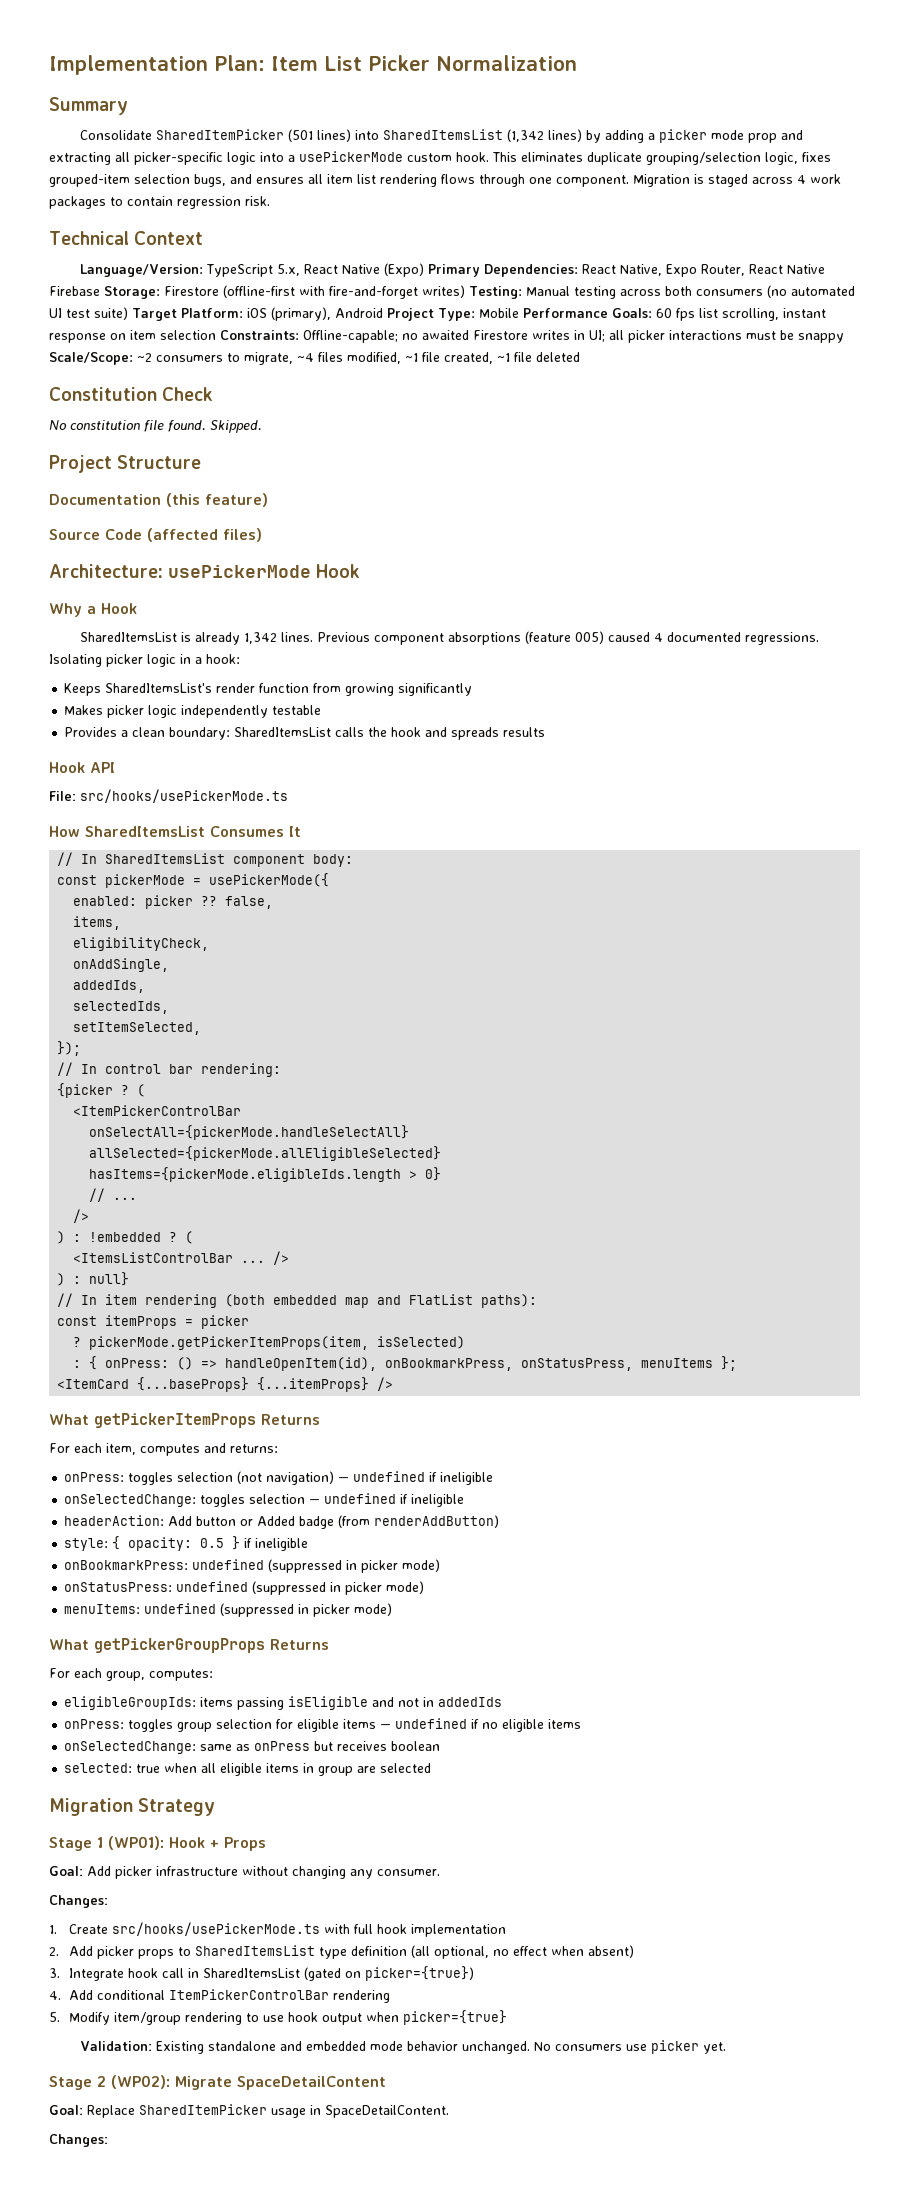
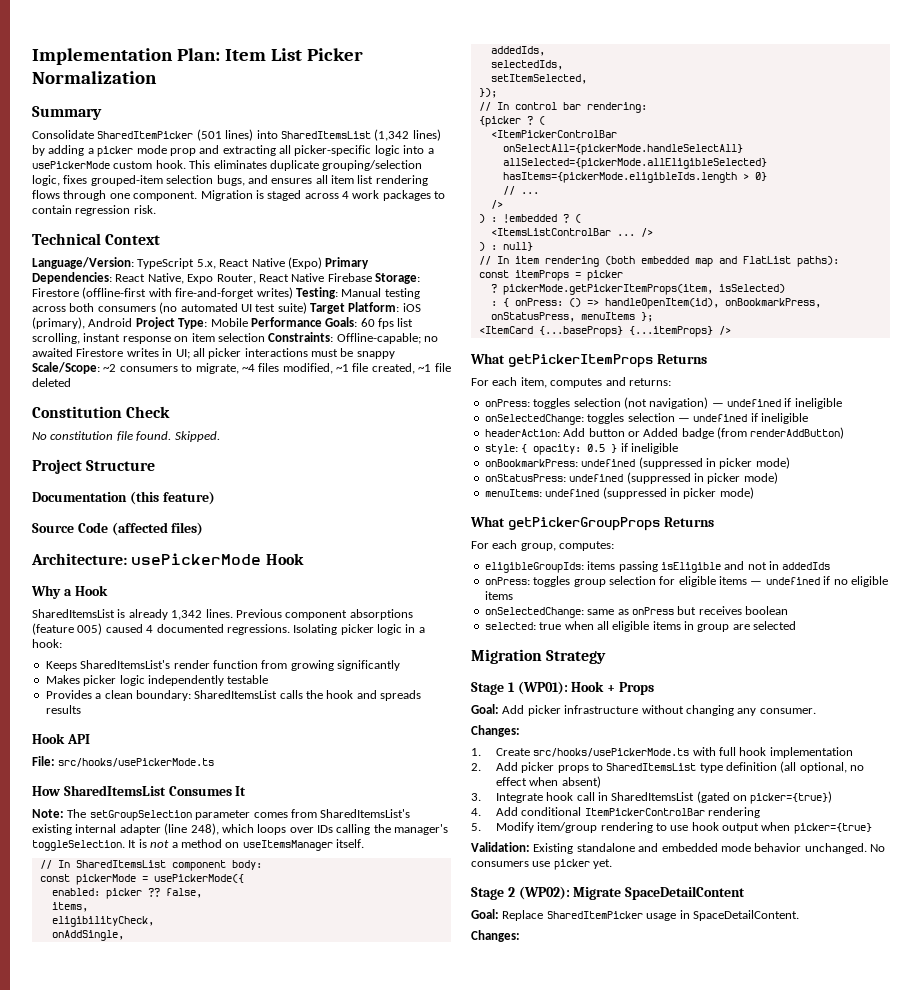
+ Note: The setGroupSelection parameter comes from SharedItemsList's existing internal adapter (line 248), which loops over IDs calling the manager's toggleSelection. It is not a method on useItemsManager itself.

